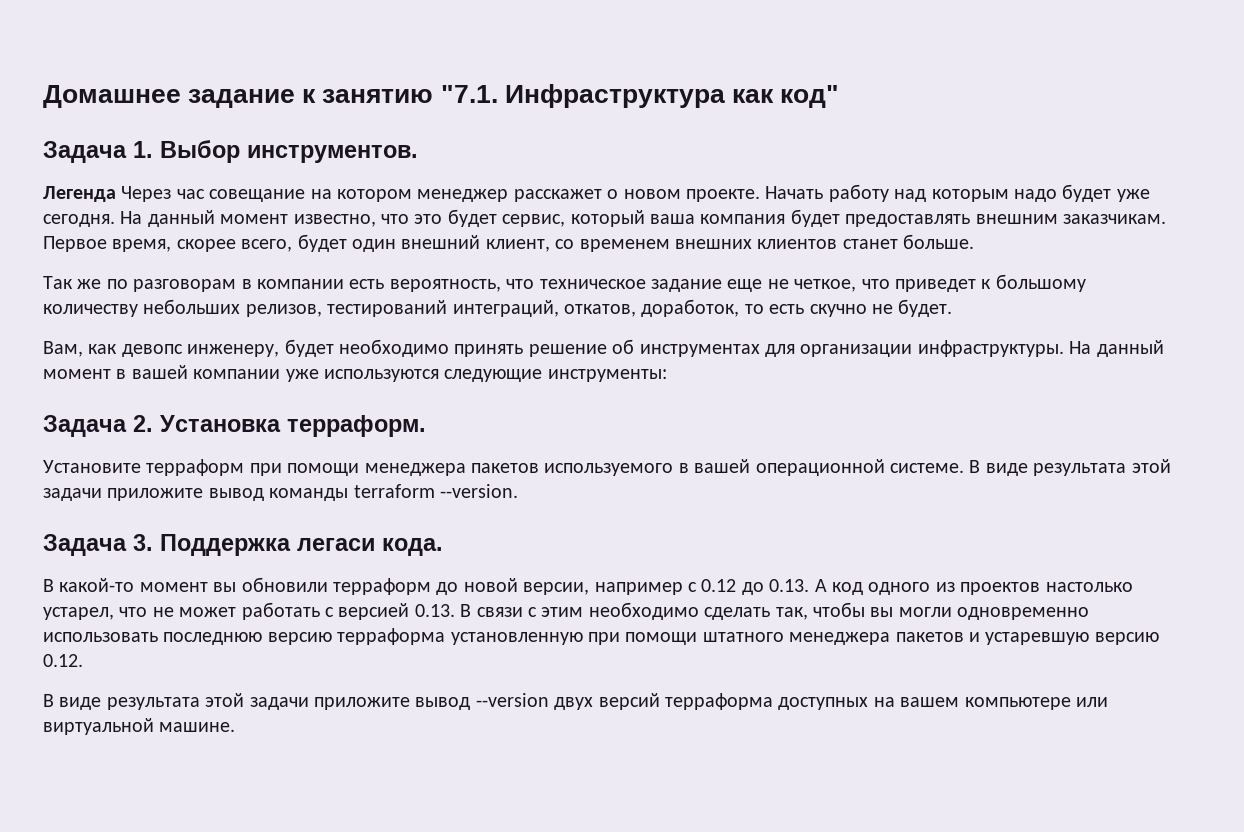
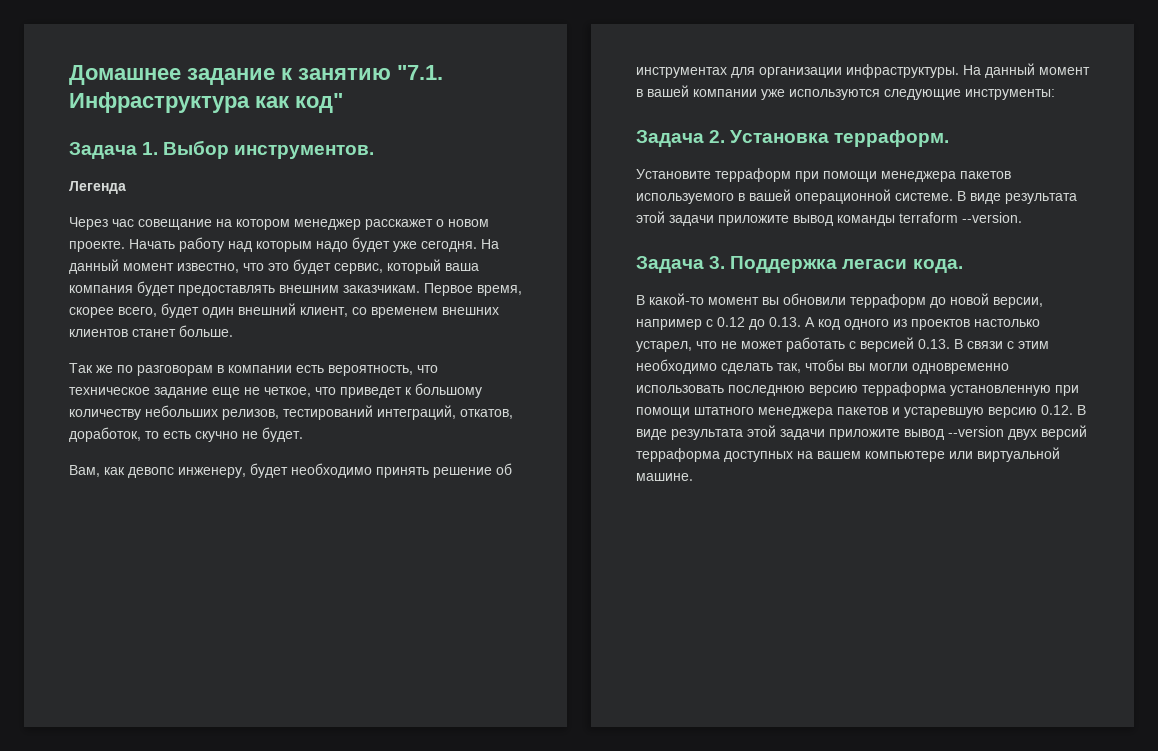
- Легенда Через час совещание на котором менеджер расскажет о новом проекте.
+ Легенда
+ Через час совещание на котором менеджер расскажет о новом проекте.
- В какой-то момент вы обновили терраформ до новой версии, например с 0.12 до 0.13. А код одного из проектов настолько устарел, что не может работать с версией 0.13. В связи с этим необходимо сделать так, чтобы вы могли одновременно использовать последнюю версию терраформа установленную при помощи штатного менеджера пакетов и устаревшую версию 0.12.
- В виде результата этой задачи приложите вывод --version двух версий терраформа доступных на вашем компьютере или виртуальной машине.
+ В какой-то момент вы обновили терраформ до новой версии, например с 0.12 до 0.13. А код одного из проектов настолько устарел, что не может работать с версией 0.13. В связи с этим необходимо сделать так, чтобы вы могли одновременно использовать последнюю версию терраформа установленную при помощи штатного менеджера пакетов и устаревшую версию 0.12. В виде результата этой задачи приложите вывод --version двух версий терраформа доступных на вашем компьютере или виртуальной машине.

